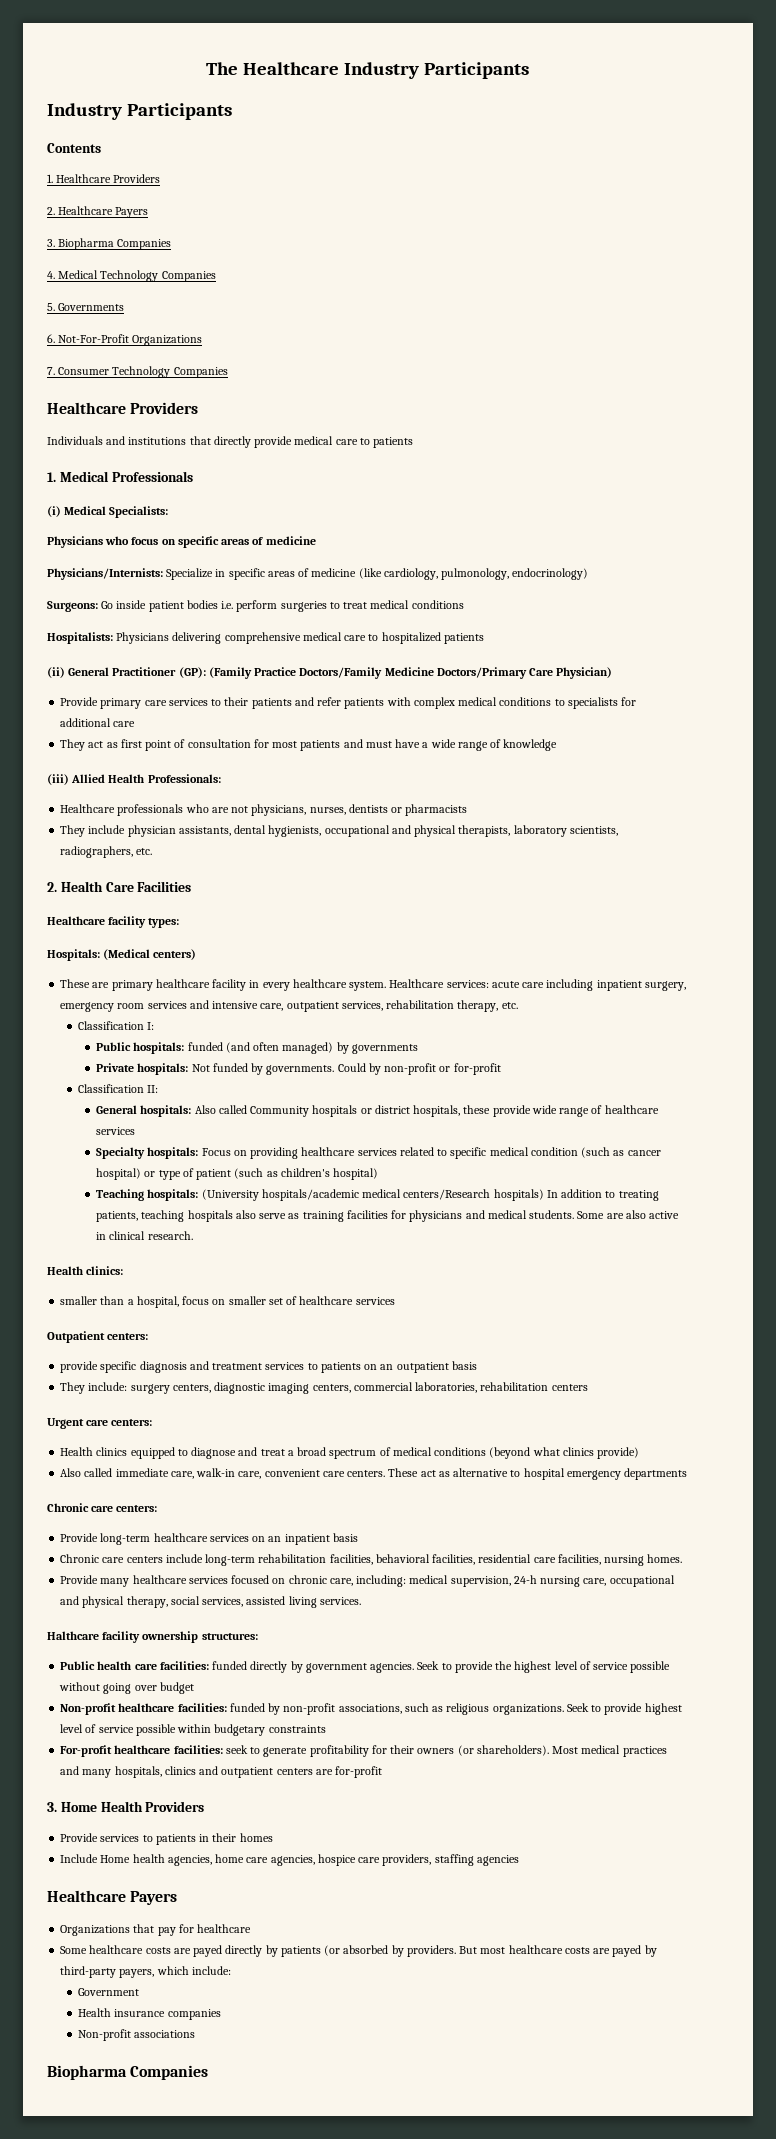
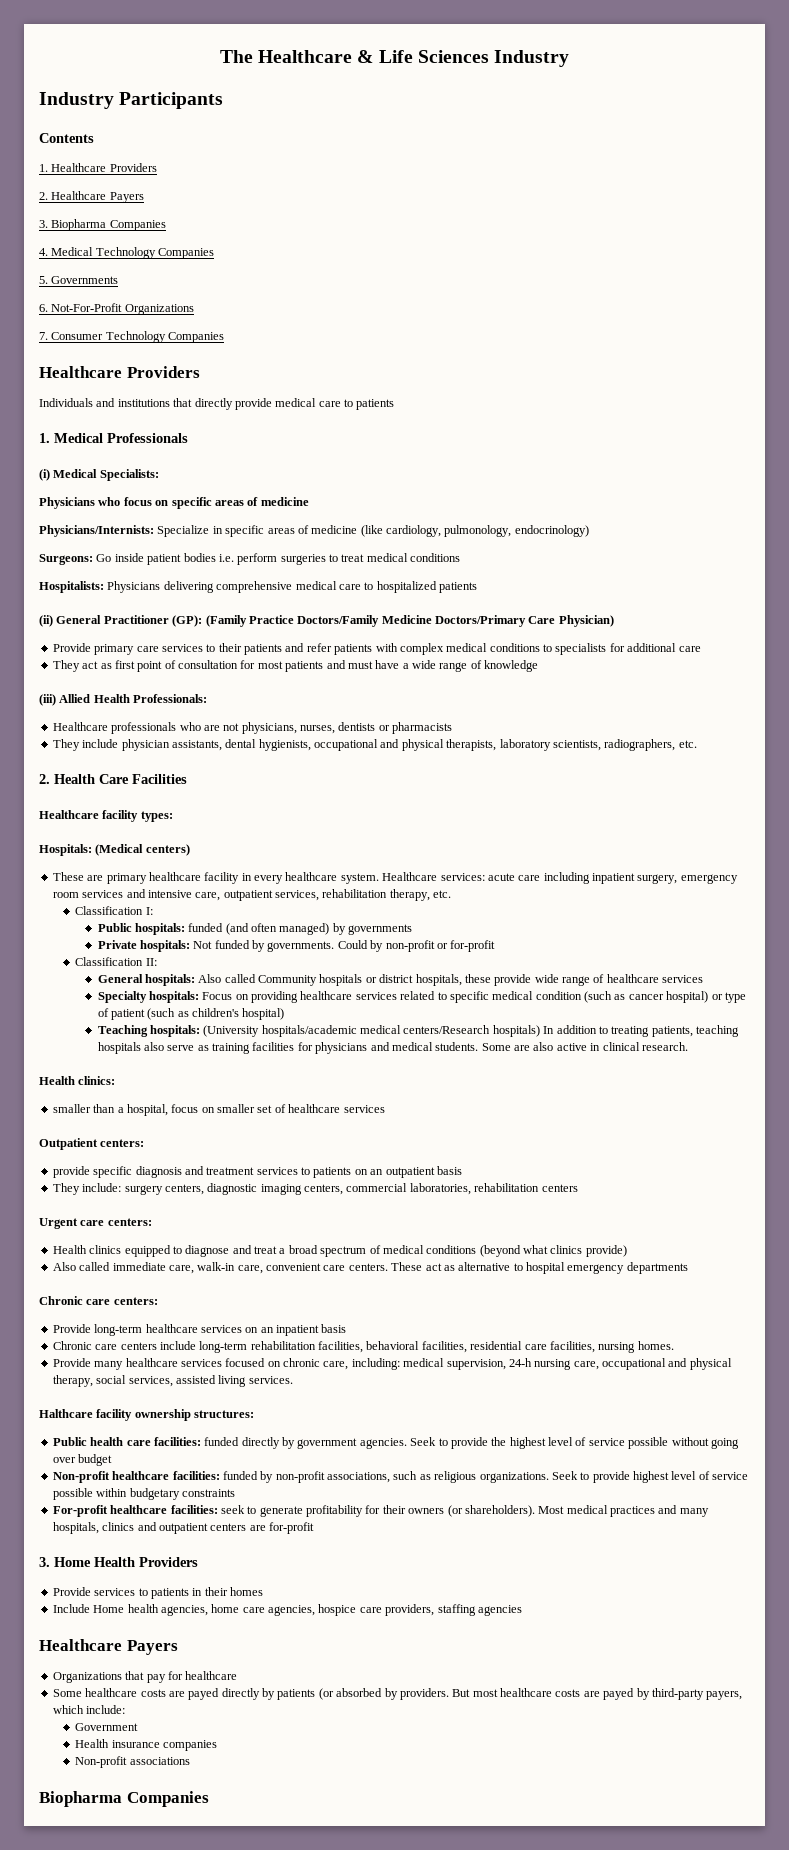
- The Healthcare Industry Participants
+ The Healthcare & Life Sciences Industry

